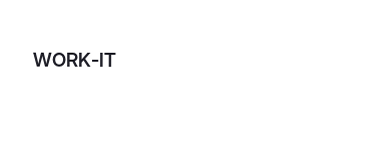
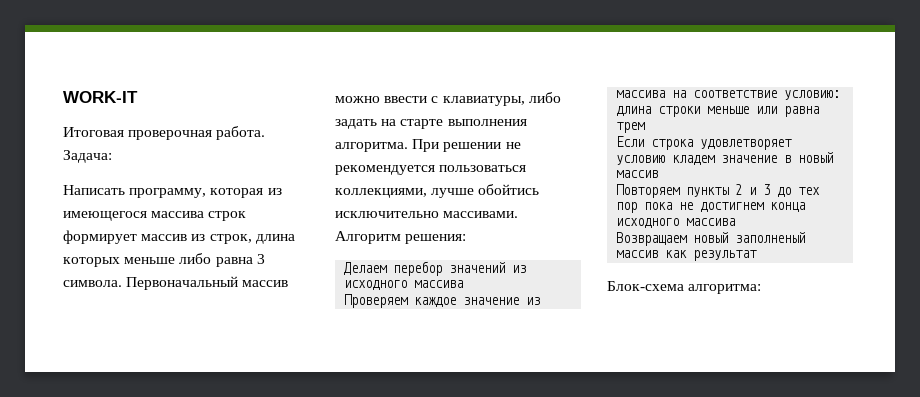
+ Итоговая проверочная работа. Задача:
+ Написать программу, которая из имеющегося массива строк формирует массив из строк, длина которых меньше либо равна 3 символа. Первоначальный массив можно ввести с клавиатуры, либо задать на старте выполнения алгоритма. При решении не рекомендуется пользоваться коллекциями, лучше обойтись исключительно массивами. Алгоритм решения:
+ Делаем перебор значений из исходного массива
+ Проверяем каждое значение из массива на соответствие условию: длина строки меньше или равна трем
+ Если строка удовлетворяет условию кладем значение в новый массив
+ Повторяем пункты 2 и 3 до тех пор пока не достигнем конца исходного массива
+ Возвращаем новый заполненый массив как результат
+ Блок-схема алгоритма:

